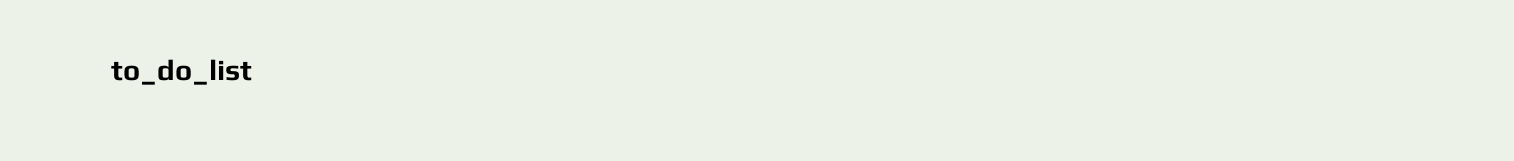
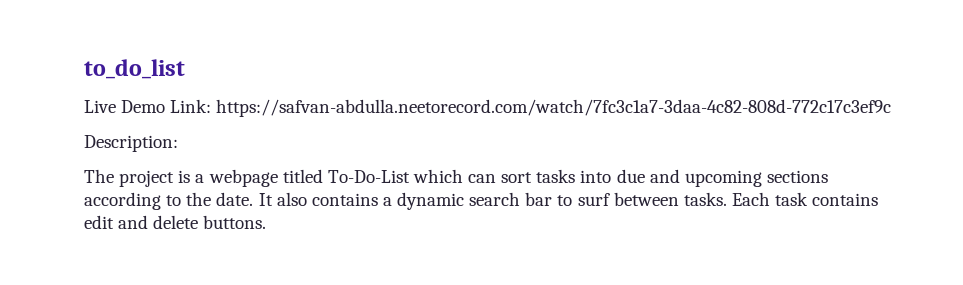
+ Live Demo Link: https://safvan-abdulla.neetorecord.com/watch/7fc3c1a7-3daa-4c82-808d-772c17c3ef9c
+ Description:
+ The project is a webpage titled To-Do-List which can sort tasks into due and upcoming sections according to the date. It also contains a dynamic search bar to surf between tasks. Each task contains edit and delete buttons.

